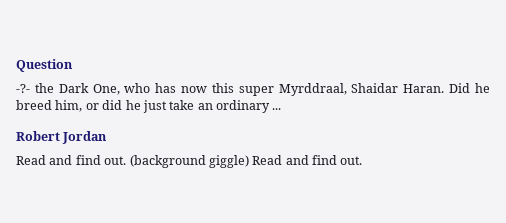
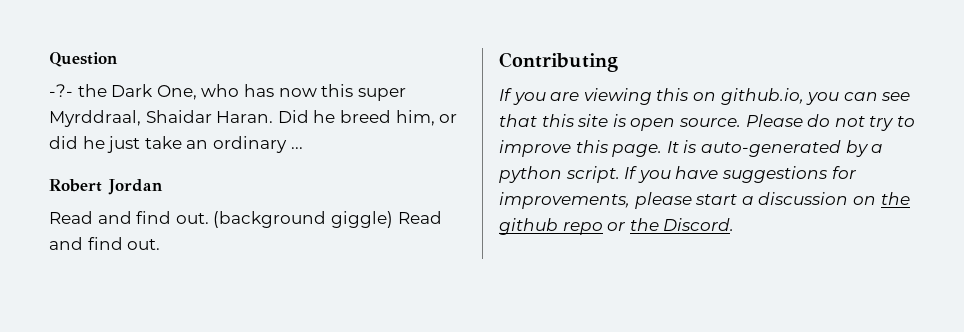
+ Contributing
+ If you are viewing this on github.io, you can see that this site is open source. Please do not try to improve this page. It is auto-generated by a python script. If you have suggestions for improvements, please start a discussion on the github repo or the Discord.

